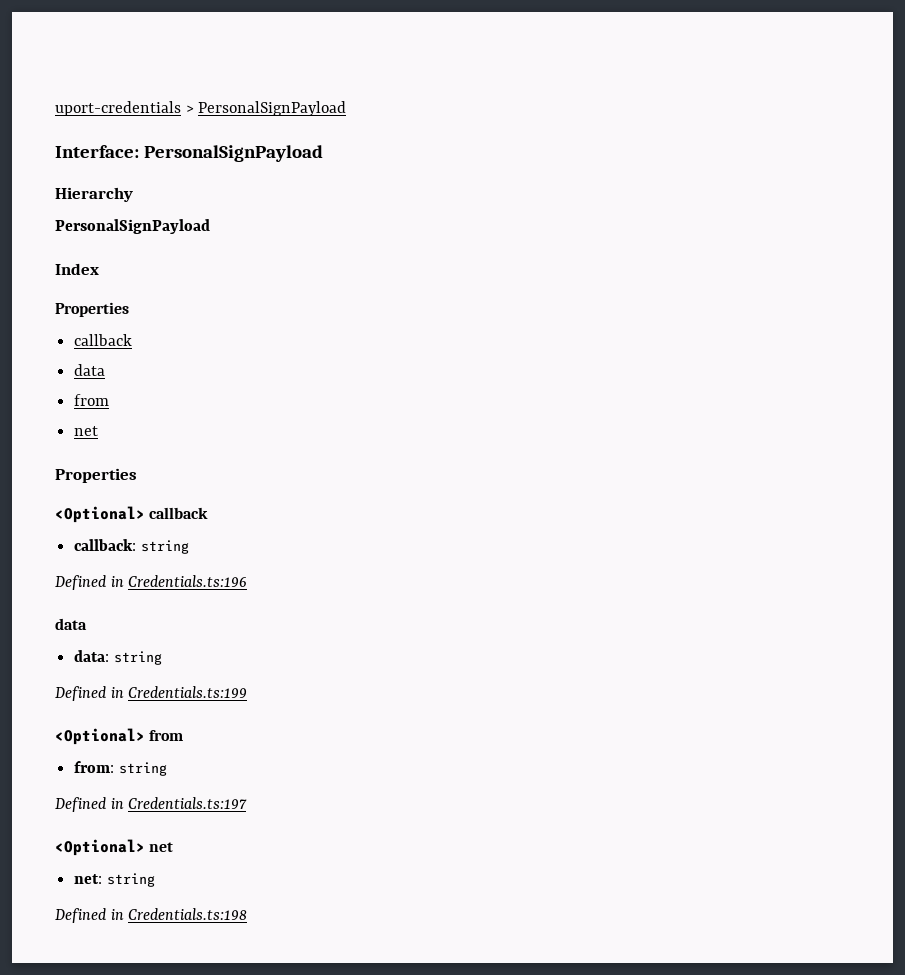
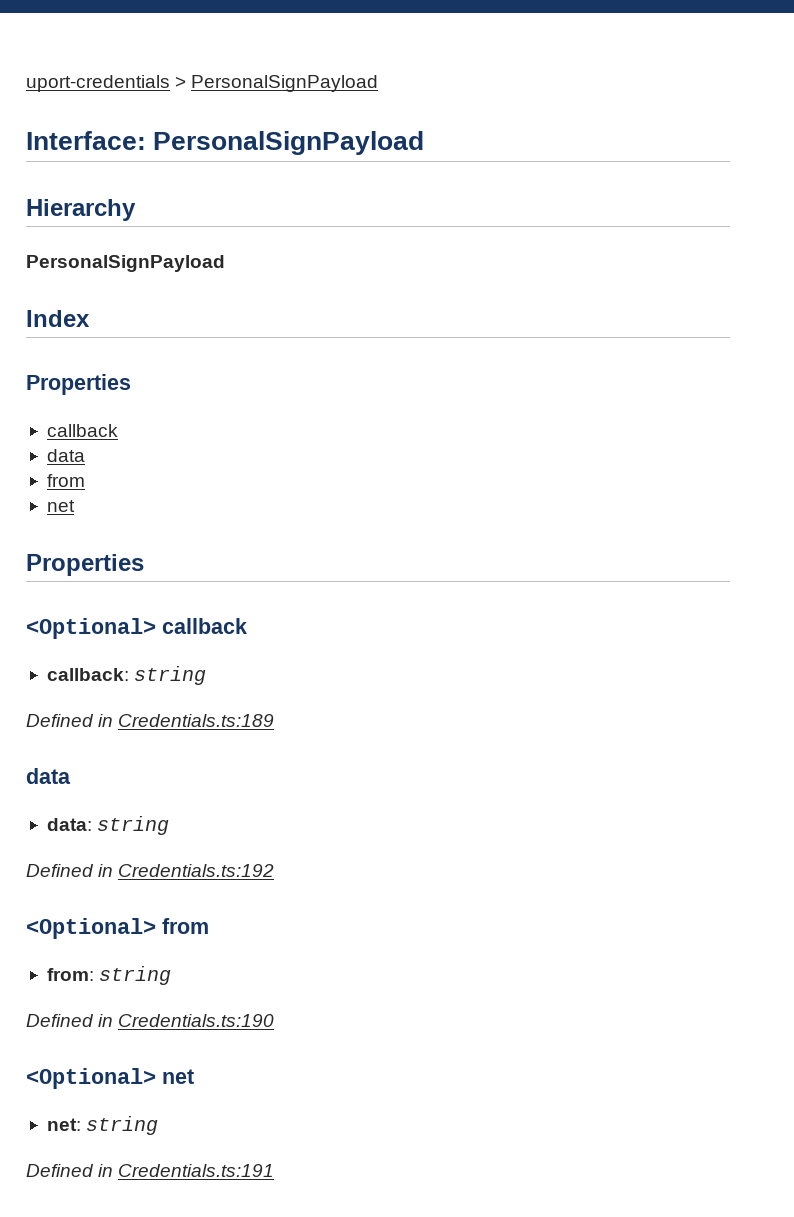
- Defined in Credentials.ts:196
+ Defined in Credentials.ts:189
- Defined in Credentials.ts:199
+ Defined in Credentials.ts:192
- Defined in Credentials.ts:197
+ Defined in Credentials.ts:190
- Defined in Credentials.ts:198
+ Defined in Credentials.ts:191

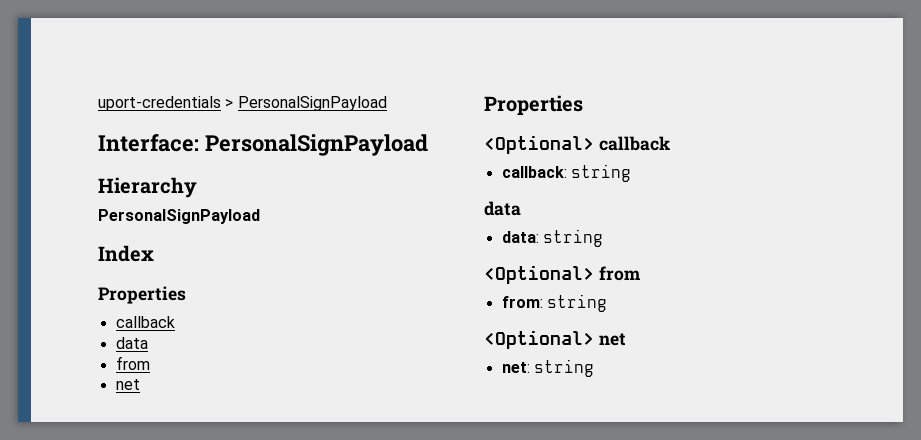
- Defined in Credentials.ts:189
- Defined in Credentials.ts:192
- Defined in Credentials.ts:190
- Defined in Credentials.ts:191

